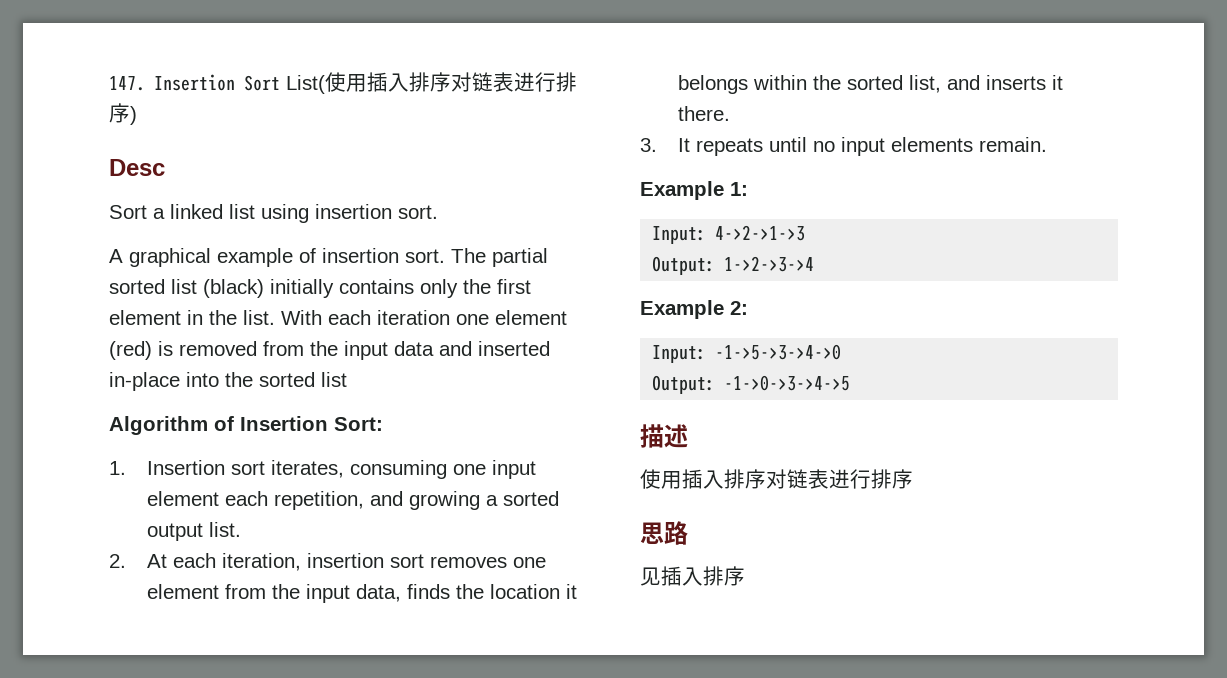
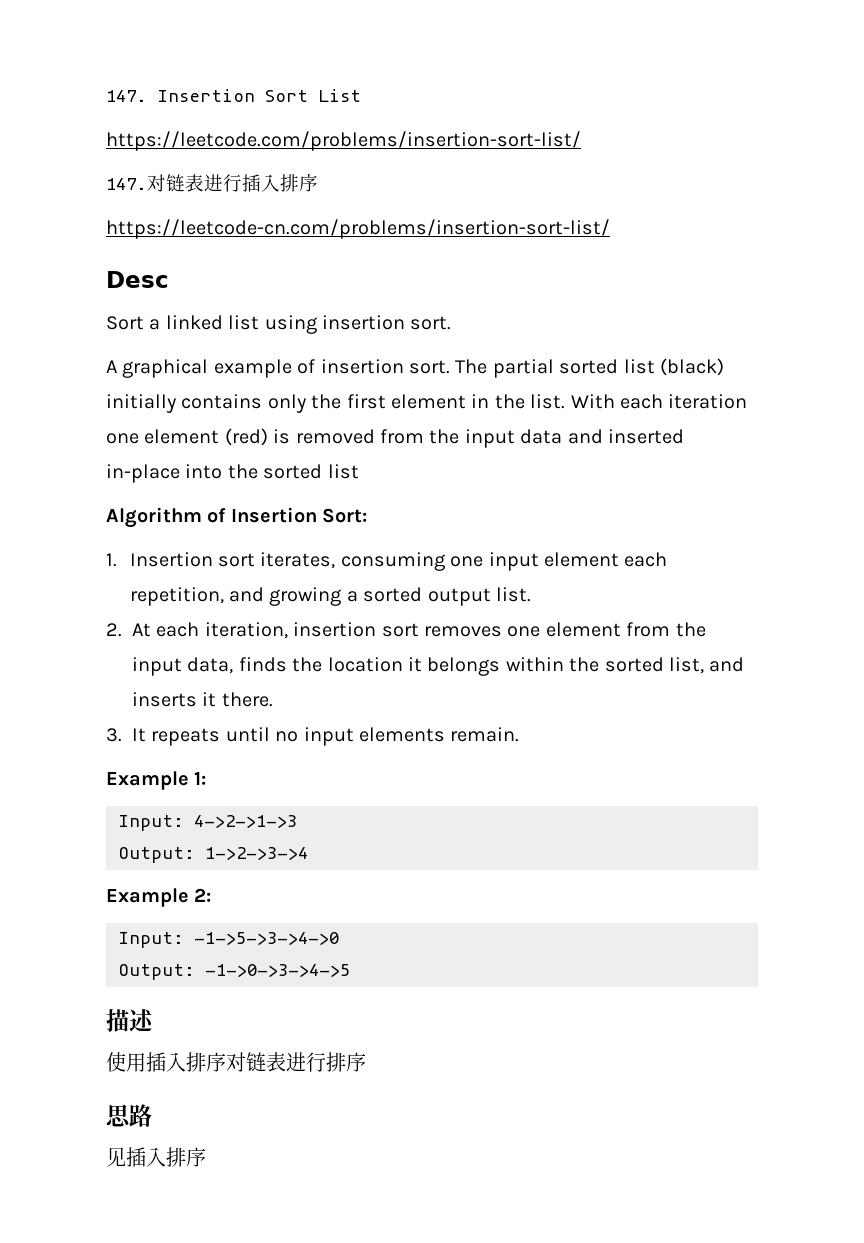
- 147. Insertion Sort List(使用插入排序对链表进行排序)
+ 147. Insertion Sort List
+ https://leetcode.com/problems/insertion-sort-list/
+ 147.对链表进行插入排序
+ https://leetcode-cn.com/problems/insertion-sort-list/

